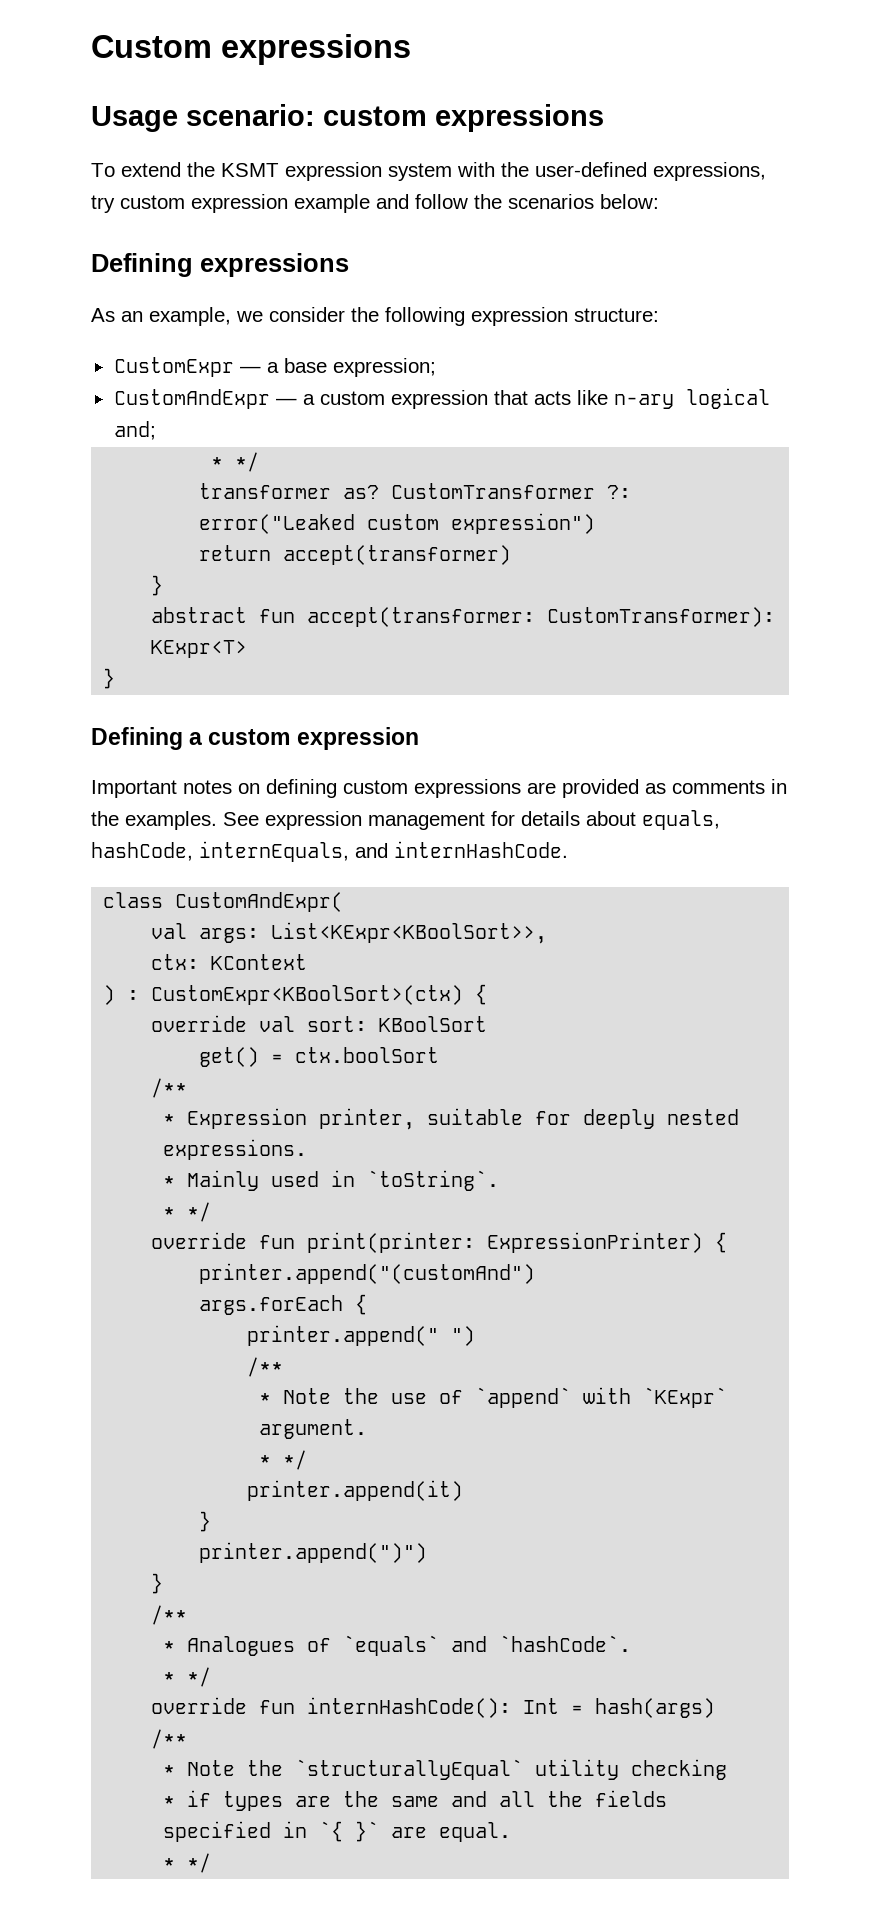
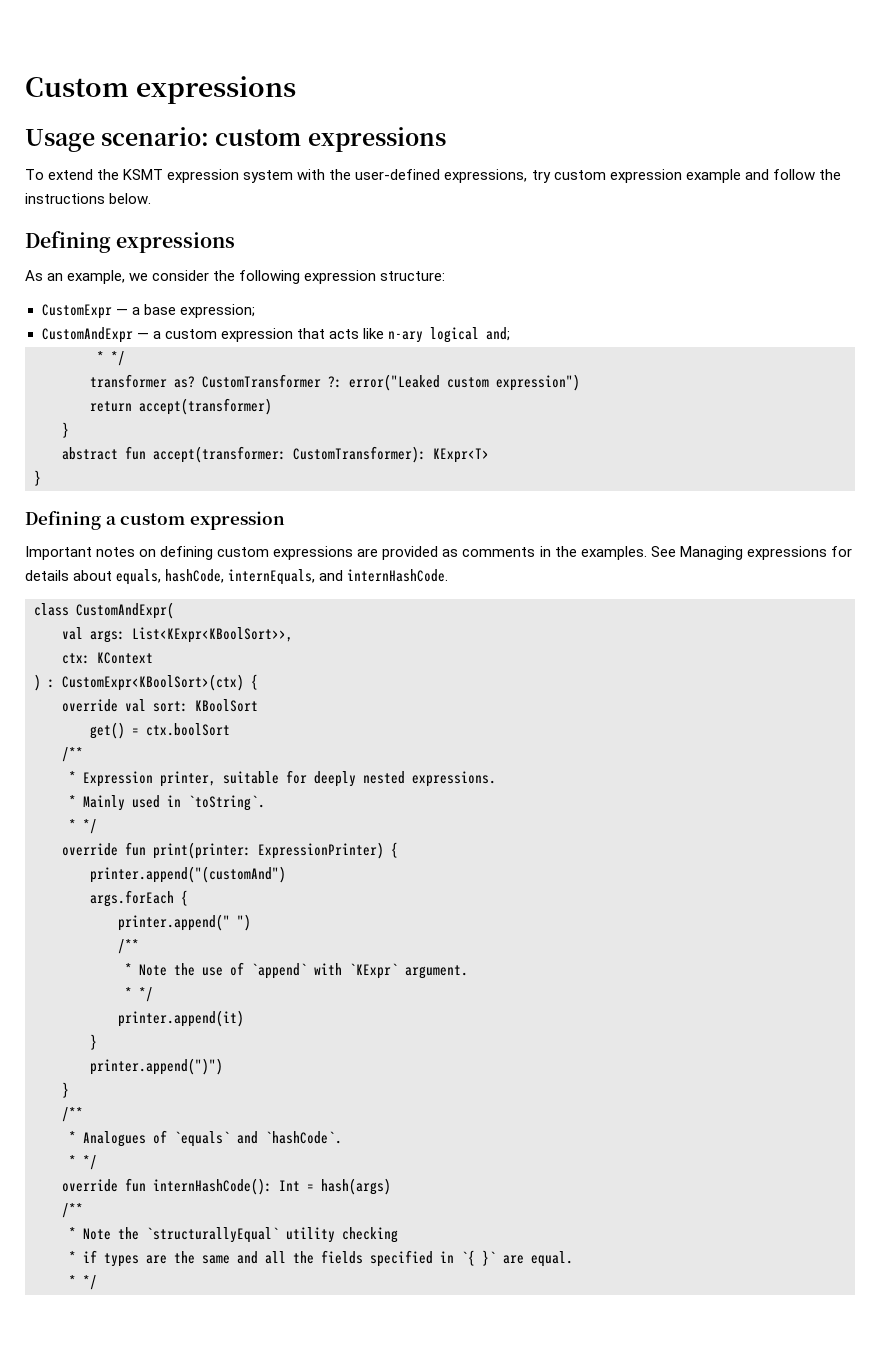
- To extend the KSMT expression system with the user-defined expressions, try custom expression example and follow the scenarios below:
+ To extend the KSMT expression system with the user-defined expressions, try custom expression example and follow the instructions below.
- See expression management for details about equals, hashCode, internEquals, and internHashCode.
+ See Managing expressions for details about equals, hashCode, internEquals, and internHashCode.

